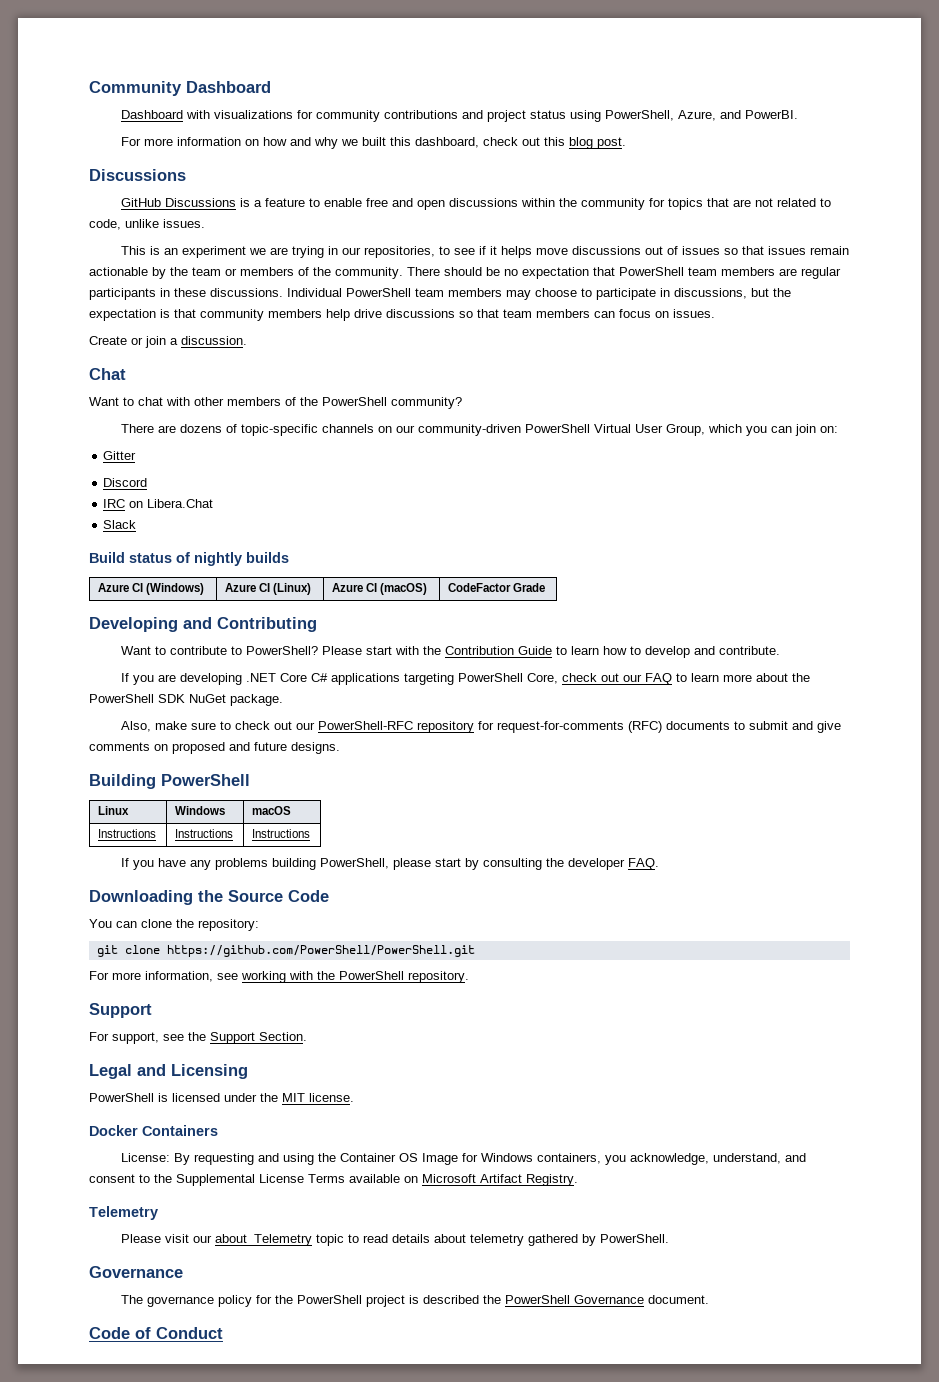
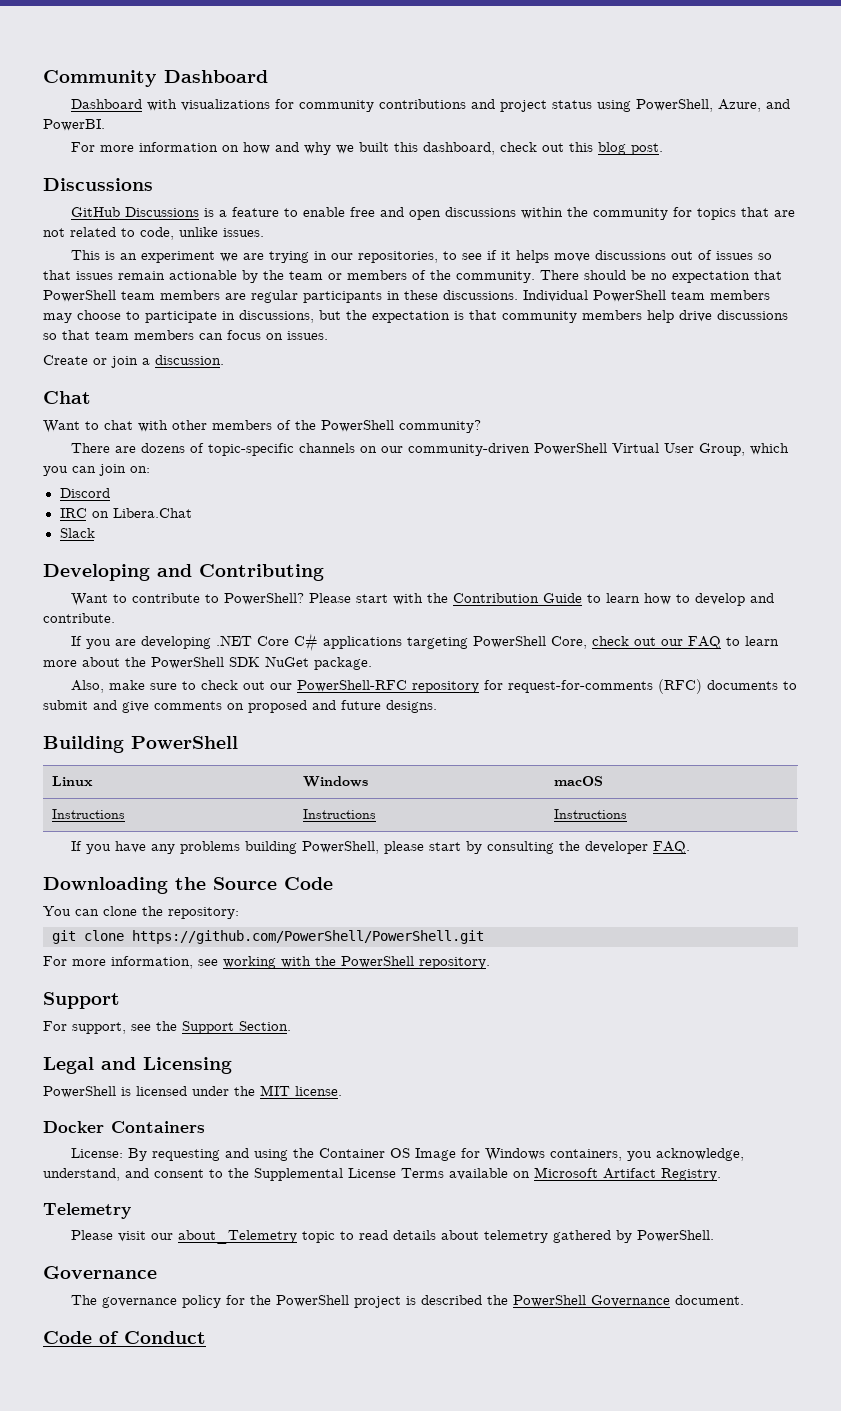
- Gitter
- Build status of nightly builds
- Azure CI (Windows) | Azure CI (Linux) | Azure CI (macOS) | CodeFactor Grade

